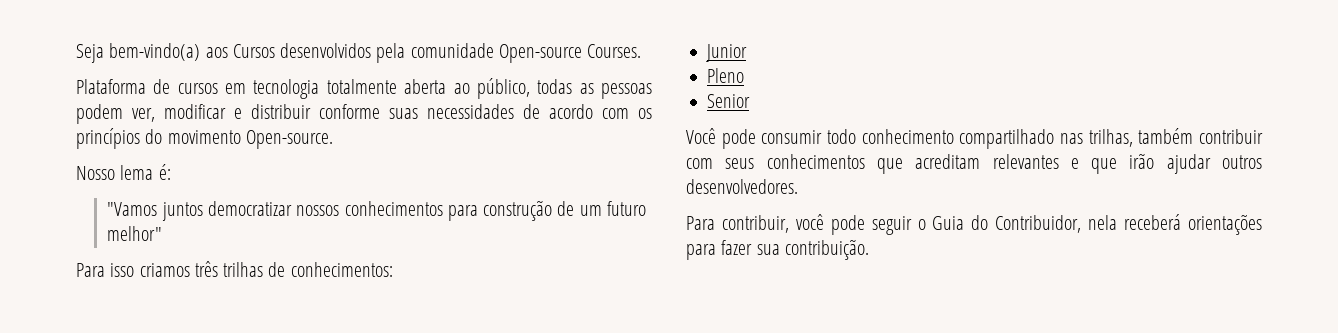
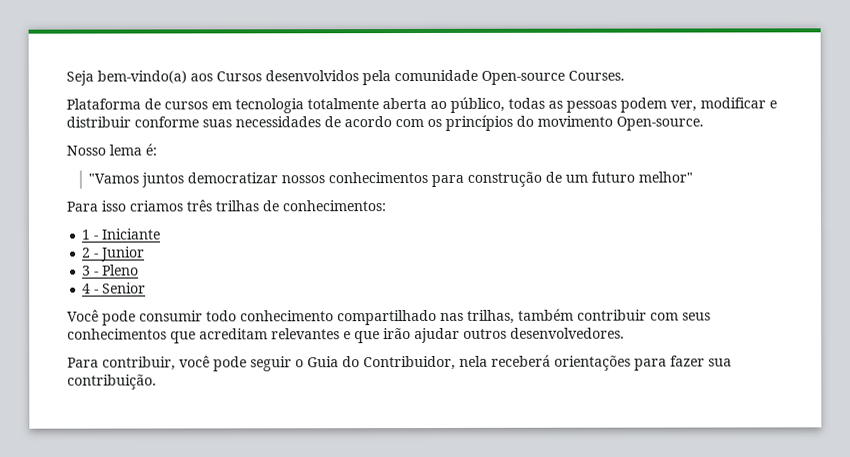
- Junior
+ 1 - Iniciante
+ 2 - Junior
- Pleno
+ 3 - Pleno
- Senior
+ 4 - Senior

